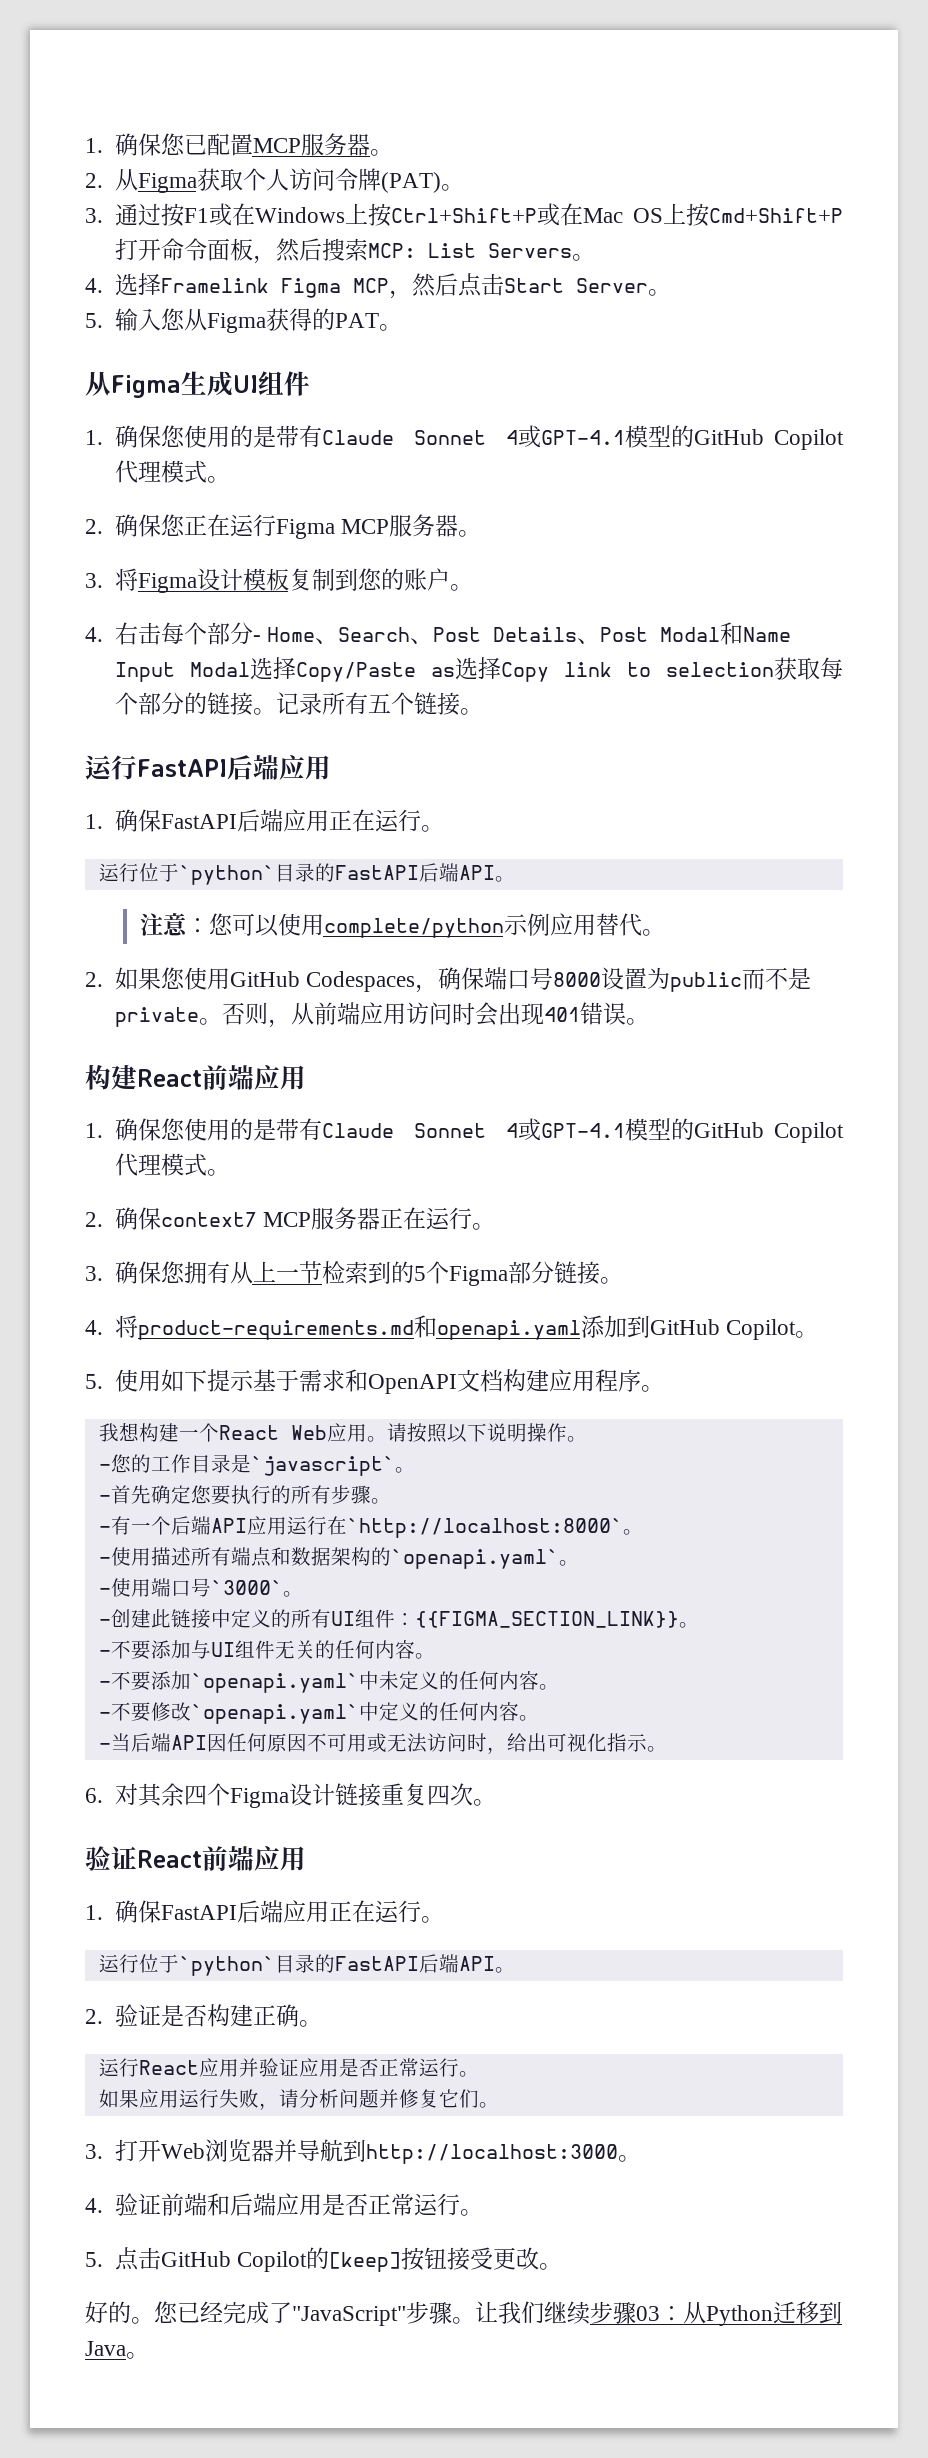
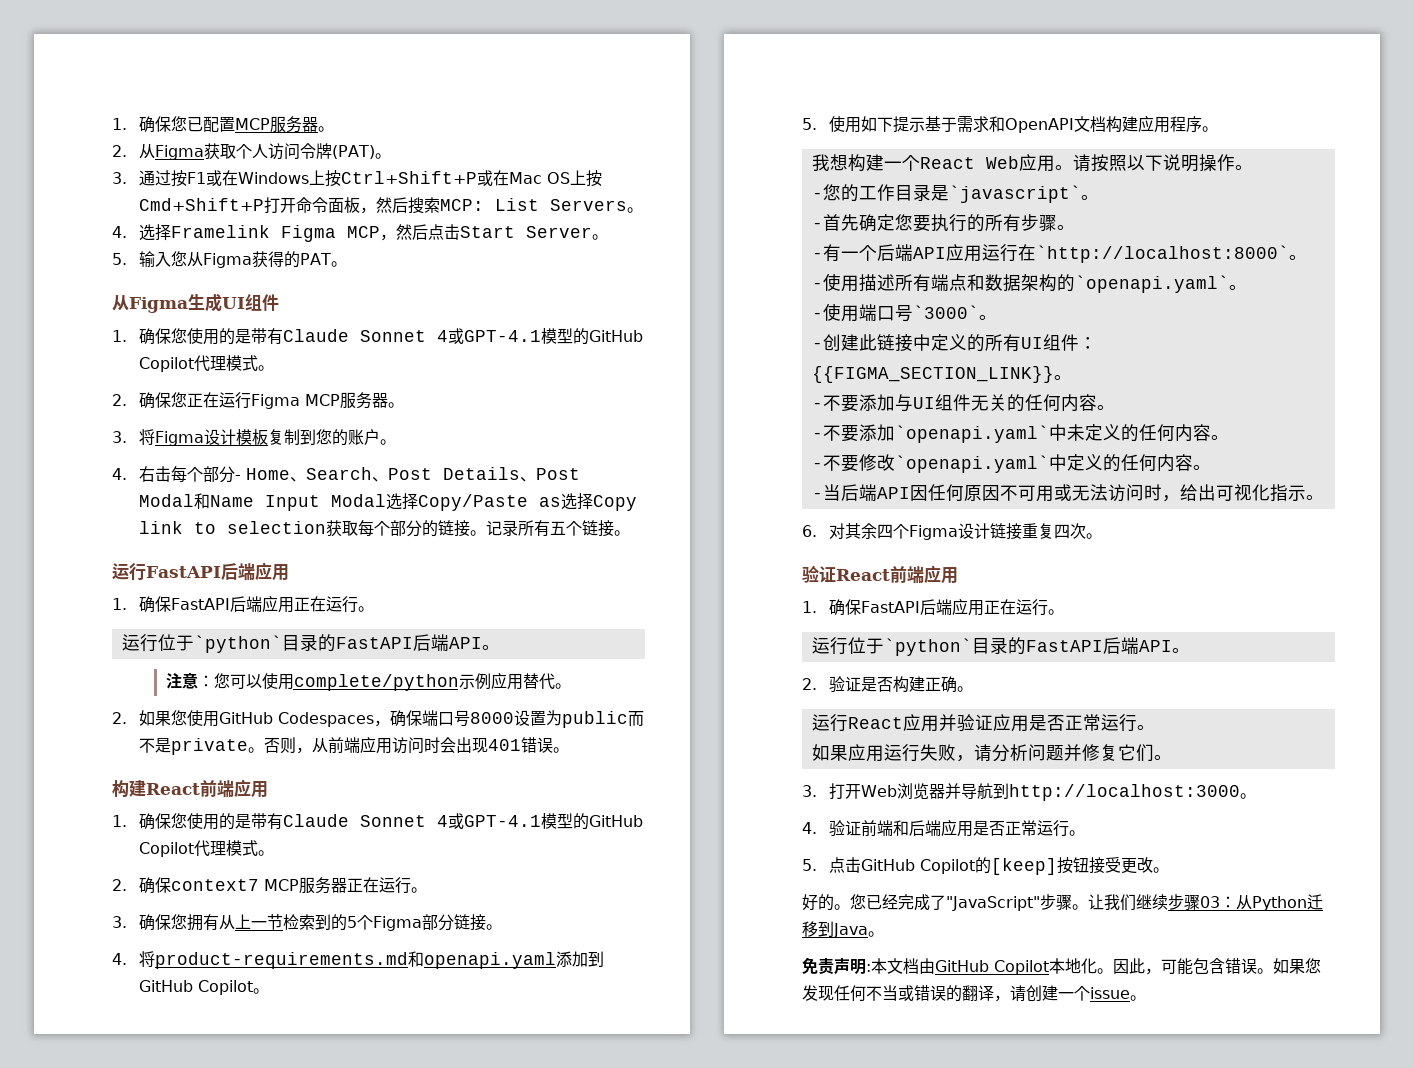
+ 免责声明:本文档由GitHub Copilot本地化。因此，可能包含错误。如果您发现任何不当或错误的翻译，请创建一个issue。

